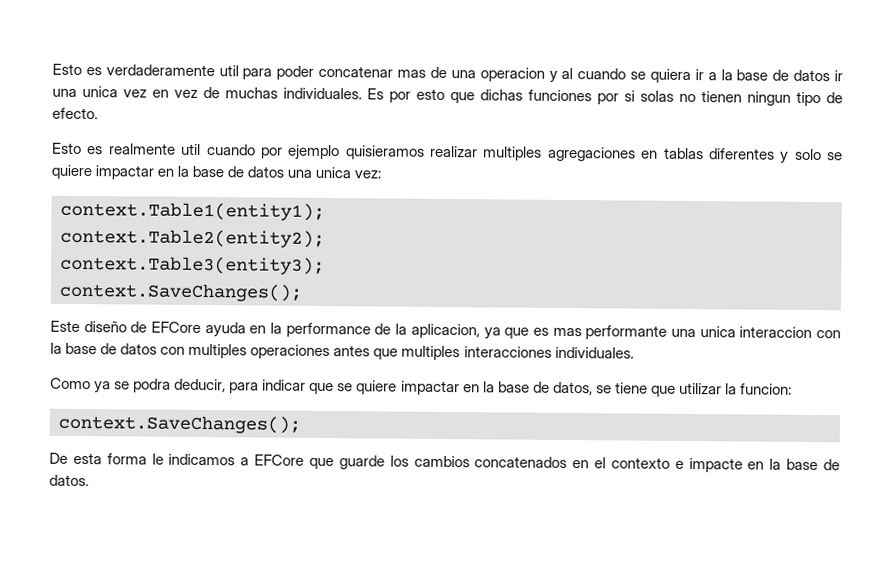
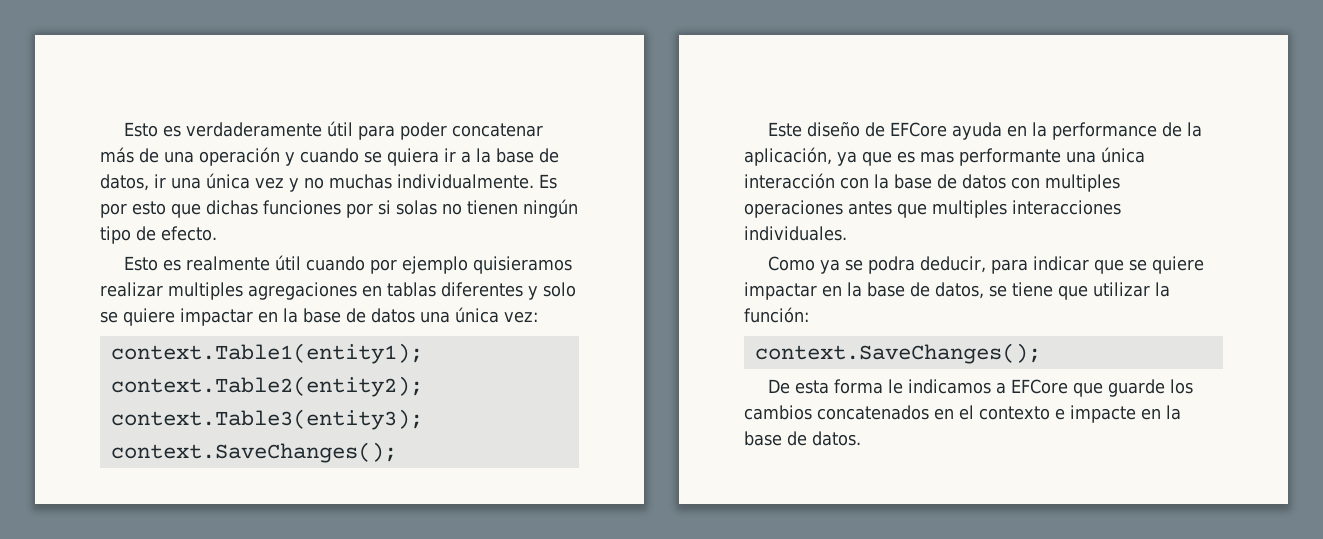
- Esto es verdaderamente util para poder concatenar mas de una operacion y al cuando se quiera ir a la base de datos ir una unica vez en vez de muchas individuales.
+ Esto es verdaderamente útil para poder concatenar más de una operación y cuando se quiera ir a la base de datos, ir una única vez y no muchas individualmente.
- Es por esto que dichas funciones por si solas no tienen ningun tipo de efecto.
+ Es por esto que dichas funciones por si solas no tienen ningún tipo de efecto.
- Esto es realmente util cuando por ejemplo quisieramos realizar multiples agregaciones en tablas diferentes y solo se quiere impactar en la base de datos una unica vez:
+ Esto es realmente útil cuando por ejemplo quisieramos realizar multiples agregaciones en tablas diferentes y solo se quiere impactar en la base de datos una única vez:
- Este diseño de EFCore ayuda en la performance de la aplicacion, ya que es mas performante una unica interaccion con la base de datos con multiples operaciones antes que multiples interacciones individuales.
+ Este diseño de EFCore ayuda en la performance de la aplicación, ya que es mas performante una única interacción con la base de datos con multiples operaciones antes que multiples interacciones individuales.
- Como ya se podra deducir, para indicar que se quiere impactar en la base de datos, se tiene que utilizar la funcion:
+ Como ya se podra deducir, para indicar que se quiere impactar en la base de datos, se tiene que utilizar la función:

